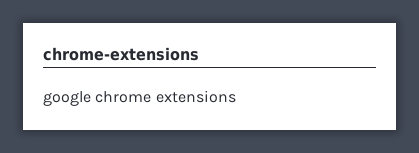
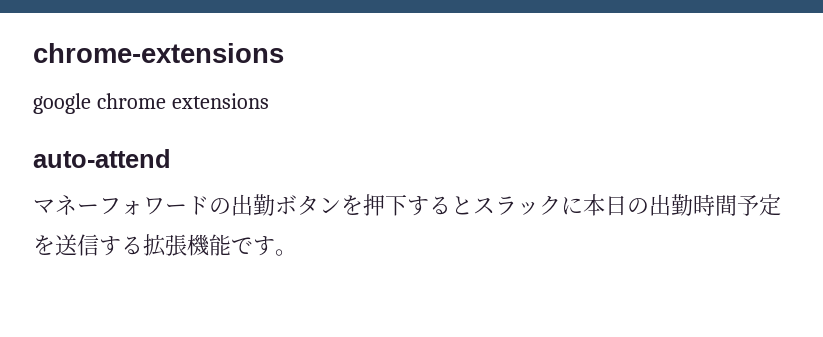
+ auto-attend
+ マネーフォワードの出勤ボタンを押下するとスラックに本日の出勤時間予定を送信する拡張機能です。

